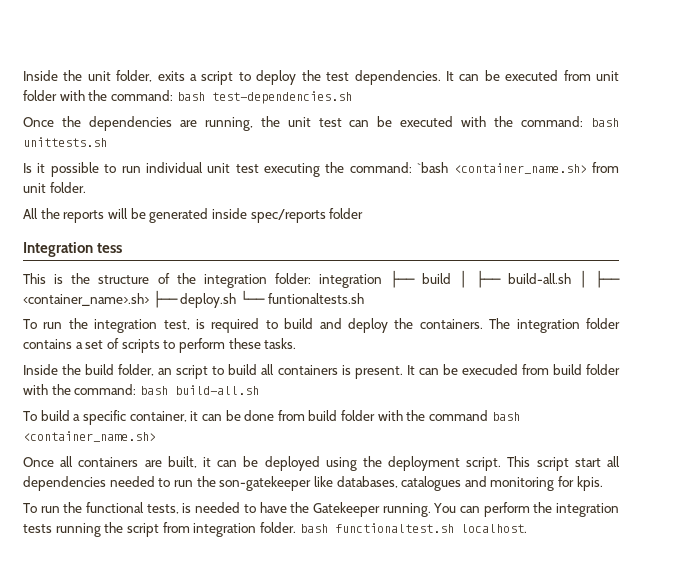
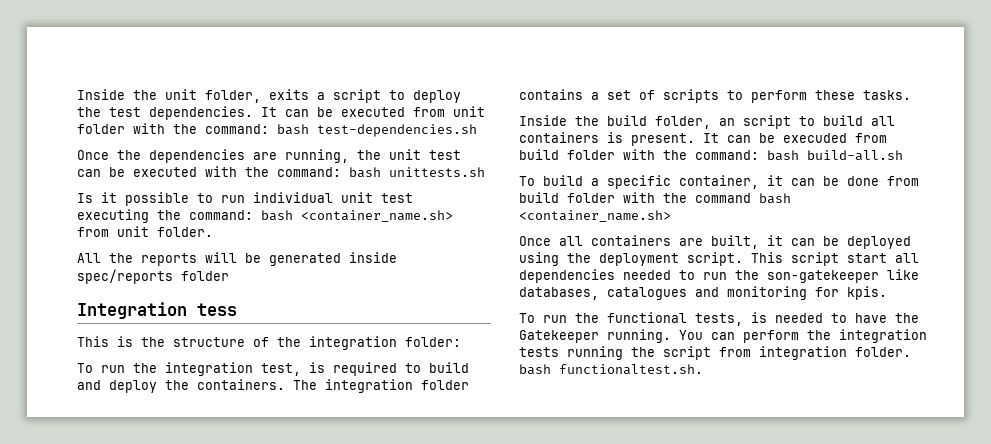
- Is it possible to run individual unit test executing the command: `bash <container_name.sh> from unit folder.
+ Is it possible to run individual unit test executing the command: bash <container_name.sh> from unit folder.
- This is the structure of the integration folder: integration ├── build │ ├── build-all.sh │ ├── <container_name>.sh> ├── deploy.sh └── funtionaltests.sh
+ This is the structure of the integration folder:
- You can perform the integration tests running the script from integration folder. bash functionaltest.sh localhost.
+ You can perform the integration tests running the script from integration folder. bash functionaltest.sh.

